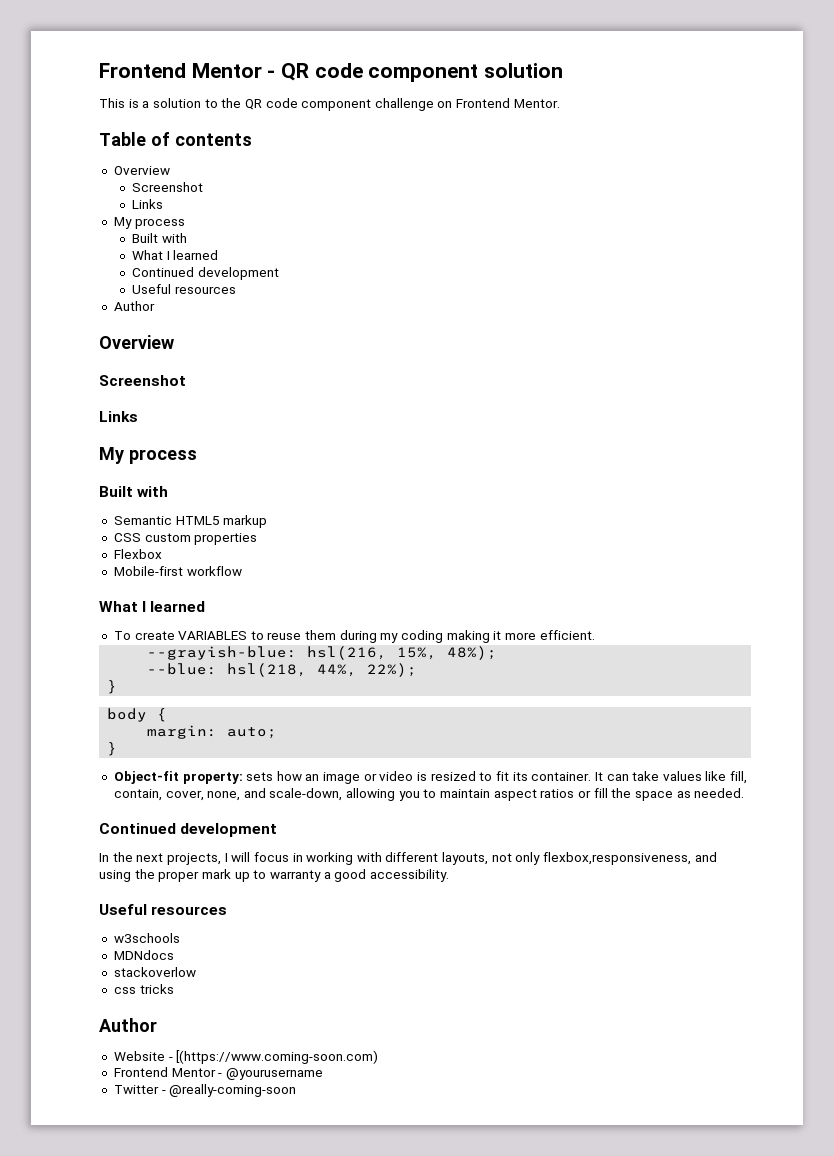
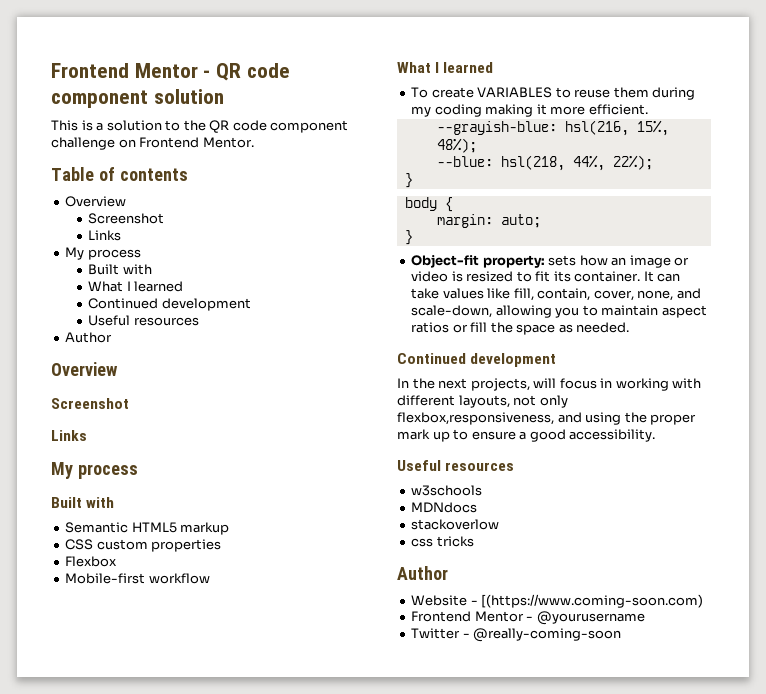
- In the next projects, I will focus in working with different layouts, not only flexbox,responsiveness, and using the proper mark up to warranty a good accessibility.
+ In the next projects, will focus in working with different layouts, not only flexbox,responsiveness, and using the proper mark up to ensure a good accessibility.

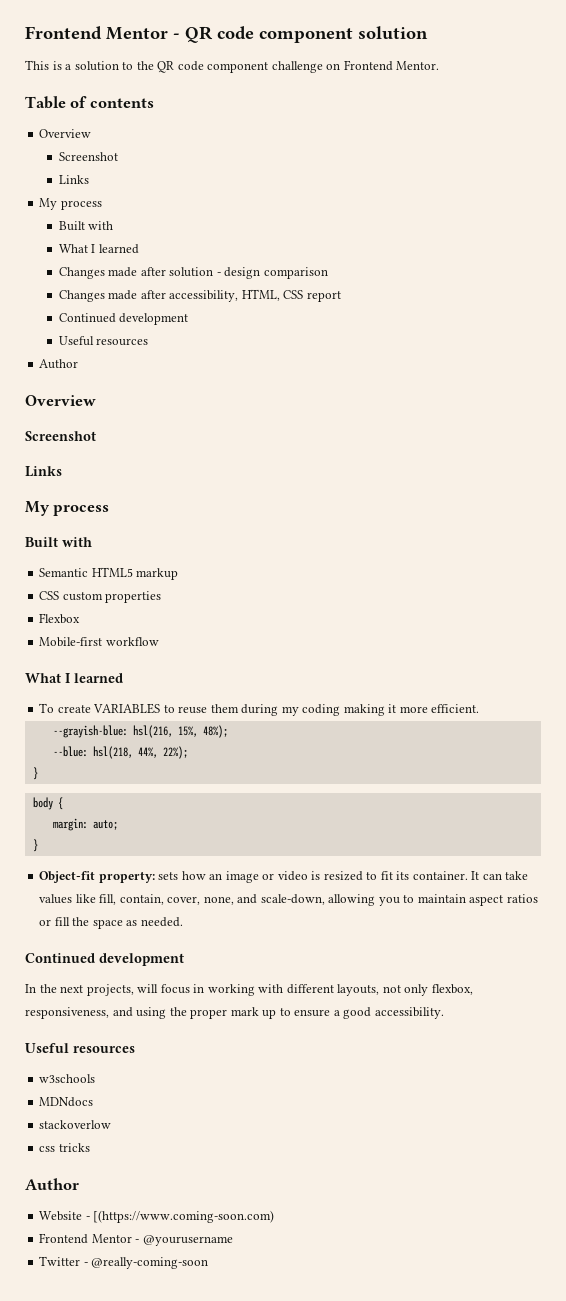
+ Changes made after solution - design comparison
+ Changes made after accessibility, HTML, CSS report
- In the next projects, will focus in working with different layouts, not only flexbox,responsiveness, and using the proper mark up to ensure a good accessibility.
+ In the next projects, will focus in working with different layouts, not only flexbox, responsiveness, and using the proper mark up to ensure a good accessibility.

